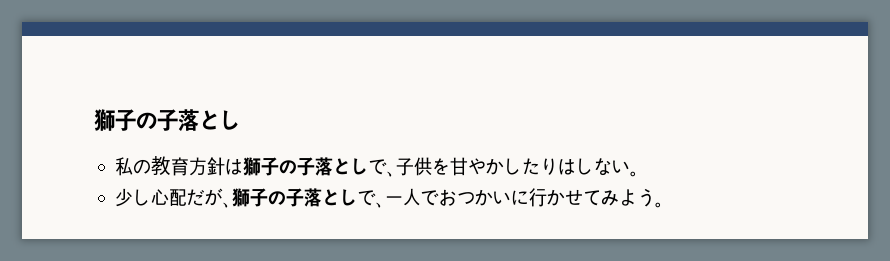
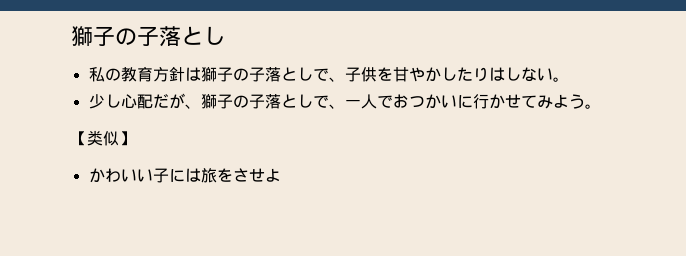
+ 【类似】
+ かわいい子には旅をさせよ

